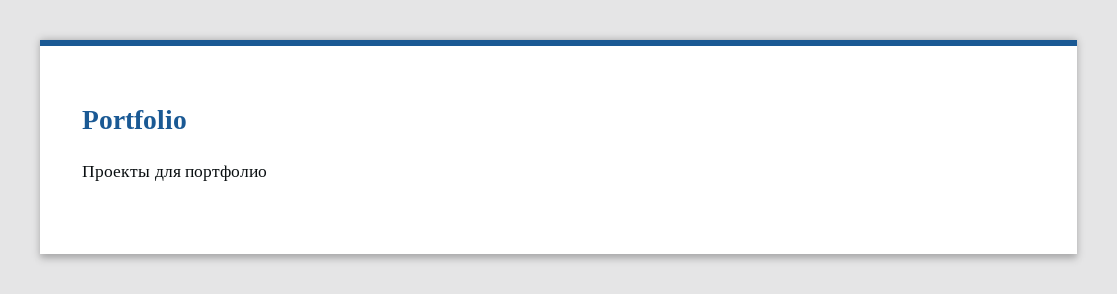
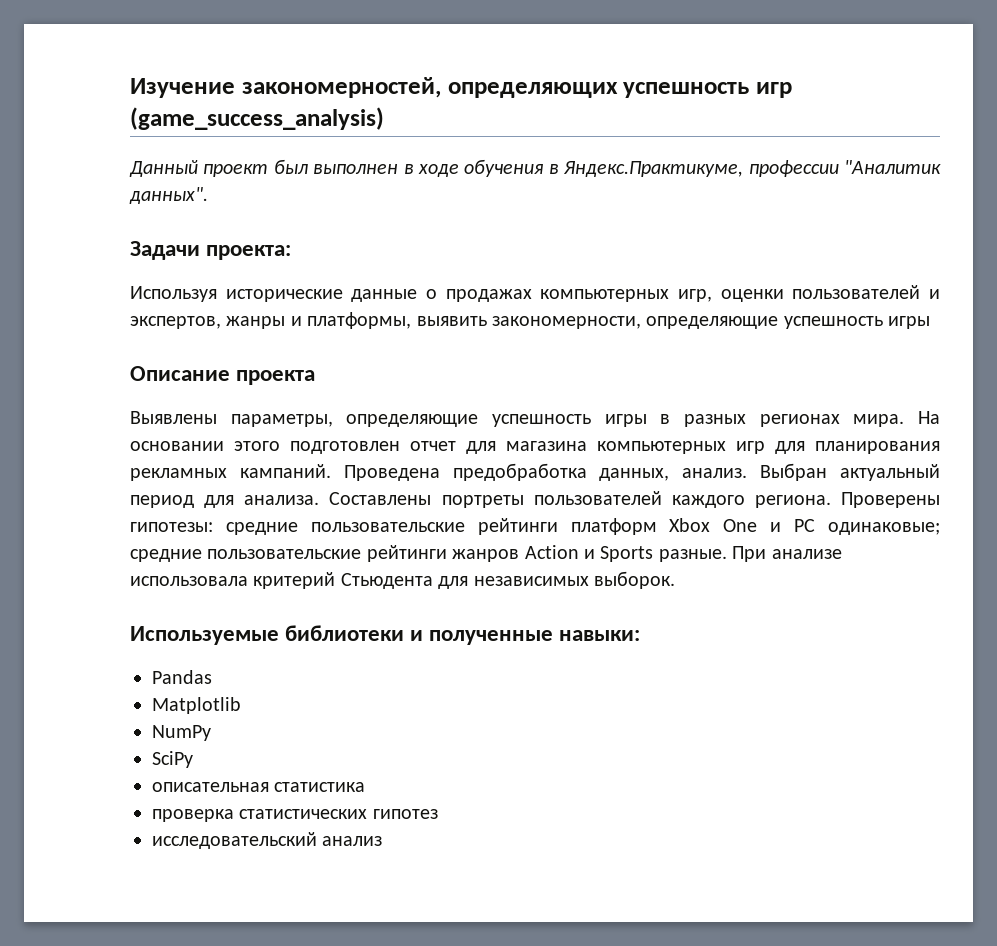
- Portfolio
- Проекты для портфолио
+ Изучение закономерностей, определяющих успешность игр (game_success_analysis)
+ Данный проект был выполнен в ходе обучения в Яндекс.Практикуме, профессии "Аналитик данных".
+ Задачи проекта:
+ Используя исторические данные о продажах компьютерных игр, оценки пользователей и экспертов, жанры и платформы, выявить закономерности, определяющие успешность игры
+ Описание проекта
+ Выявлены параметры, определяющие успешность игры в разных регионах мира. На основании этого подготовлен отчет для магазина компьютерных игр для планирования рекламных кампаний. Проведена предобработка данных, анализ. Выбран актуальный период для анализа. Составлены портреты пользователей каждого региона. Проверены гипотезы: средние пользовательские рейтинги платформ Xbox One и PC одинаковые; средние пользовательские рейтинги жанров Action и Sports разные. При анализе использовала критерий Стьюдента для независимых выборок.
+ Используемые библиотеки и полученные навыки:
+ Pandas
+ Matplotlib
+ NumPy
+ SciPy
+ описательная статистика
+ проверка статистических гипотез
+ исследовательский анализ

